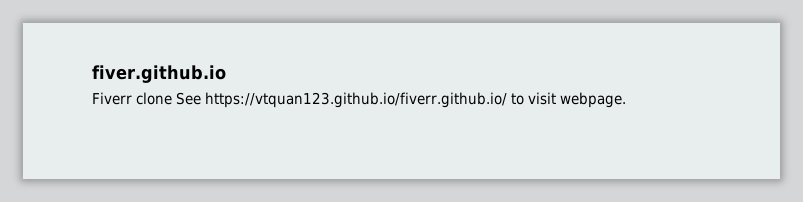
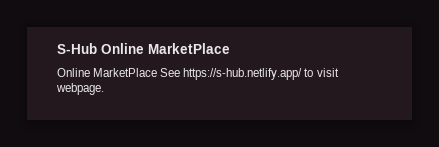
- fiver.github.io
- Fiverr clone See https://vtquan123.github.io/fiverr.github.io/ to visit webpage.
+ S-Hub Online MarketPlace
+ Online MarketPlace See https://s-hub.netlify.app/ to visit webpage.

